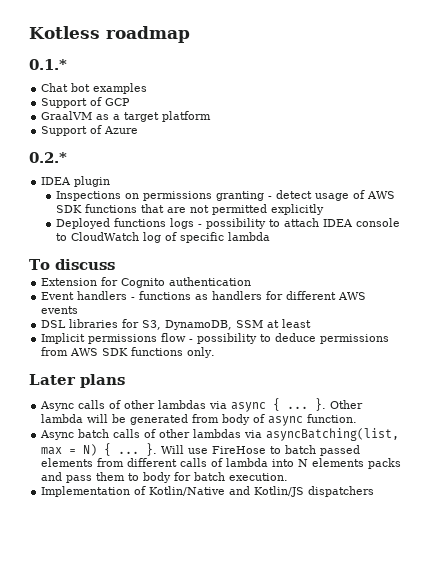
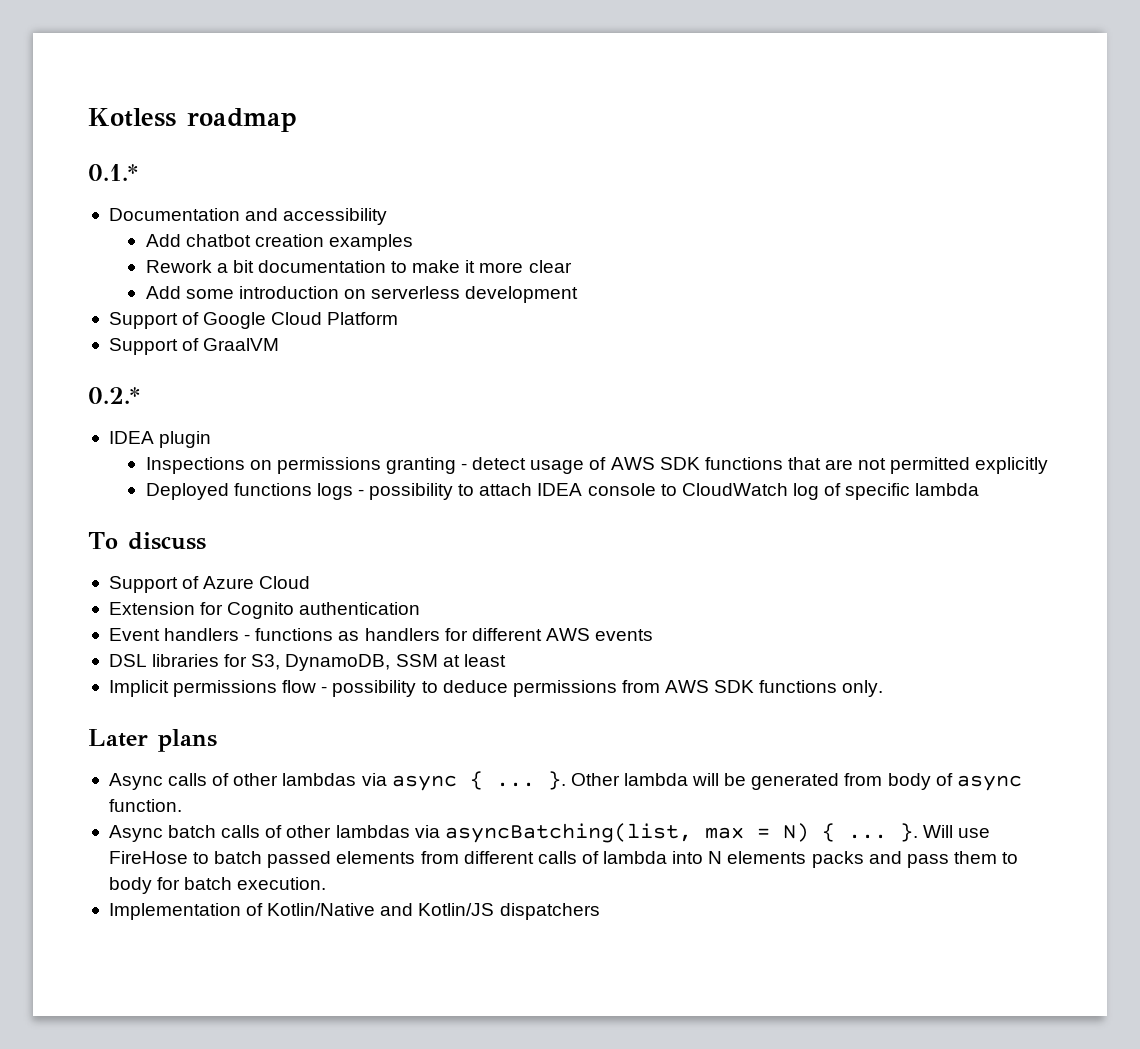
- Chat bot examples
- Support of GCP
- GraalVM as a target platform
- Support of Azure
+ Documentation and accessibility
+ Add chatbot creation examples
+ Rework a bit documentation to make it more clear
+ Add some introduction on serverless development
+ Support of Google Cloud Platform
+ Support of GraalVM
+ Support of Azure Cloud

